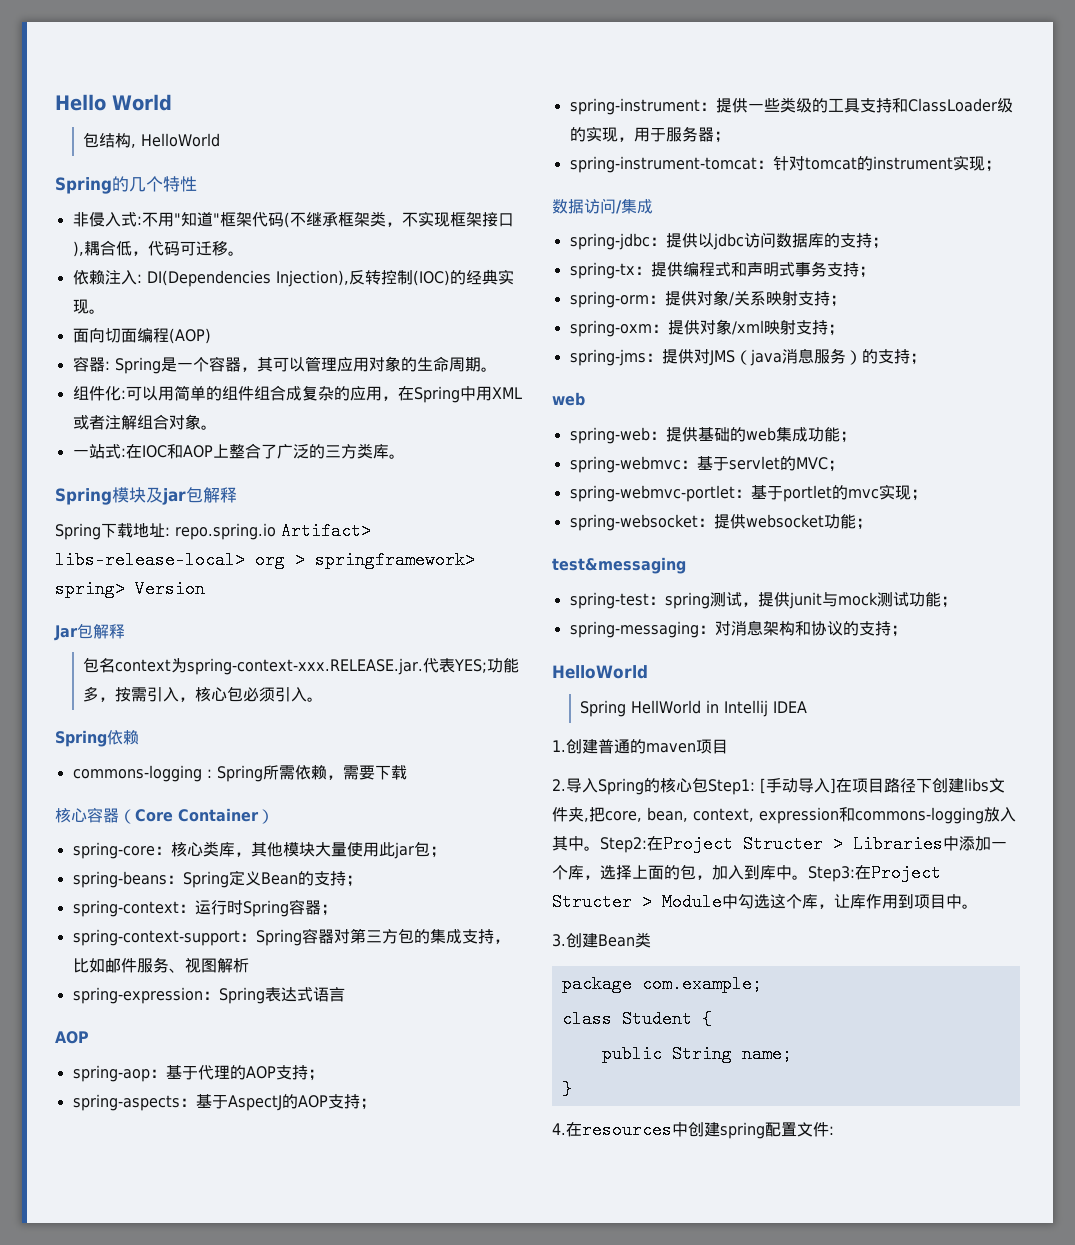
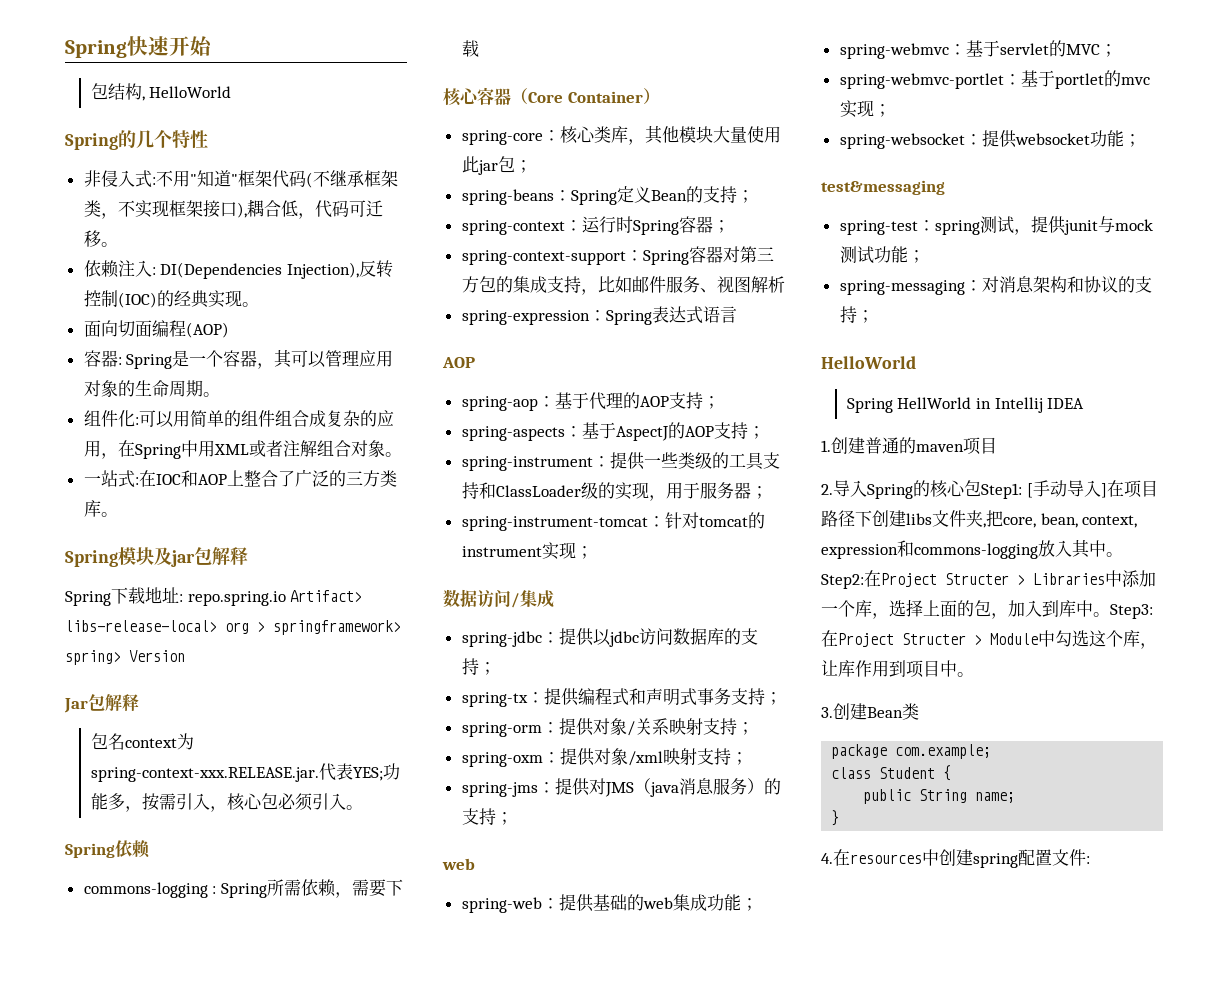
- Hello World
+ Spring快速开始

